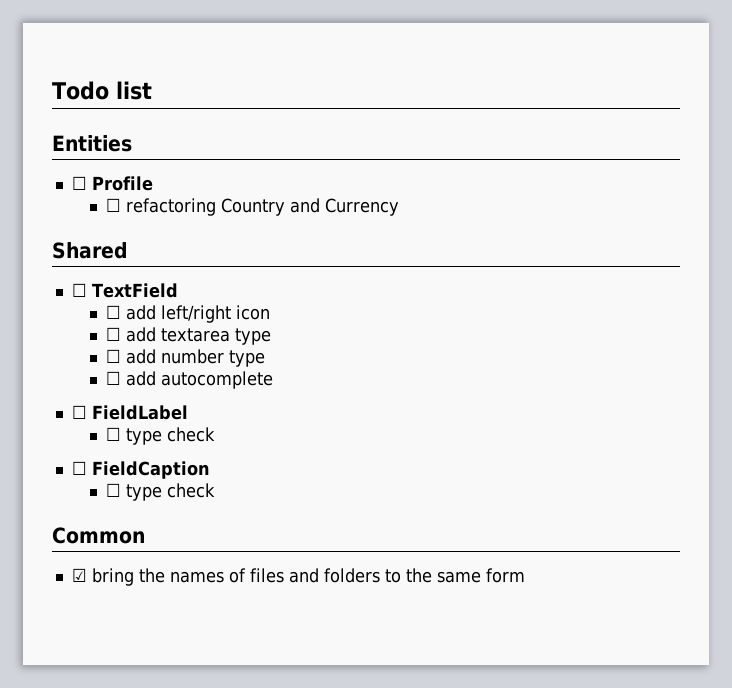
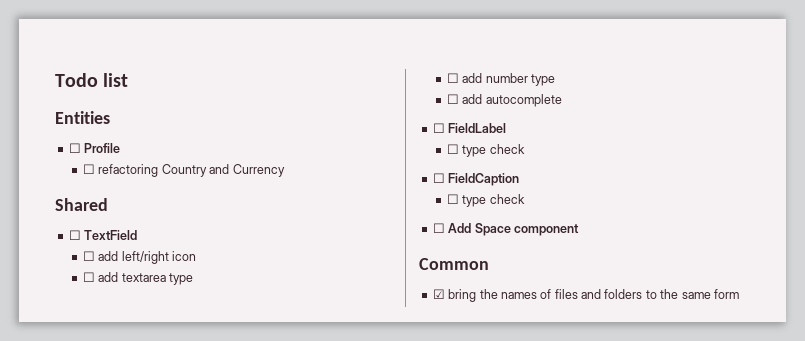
+ ☐ Add Space component

